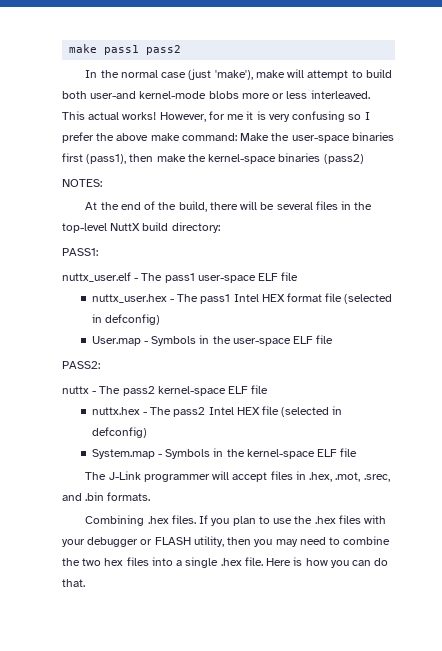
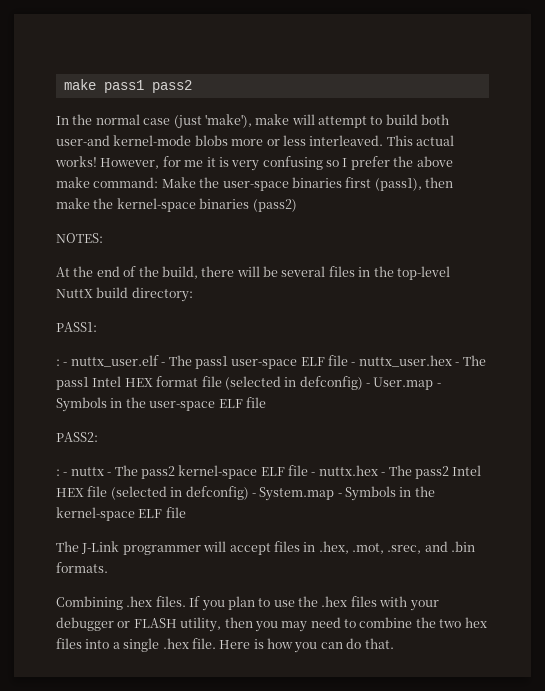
- nuttx_user.elf - The pass1 user-space ELF file
- nuttx_user.hex - The pass1 Intel HEX format file (selected in defconfig)
- User.map - Symbols in the user-space ELF file
+ : - nuttx_user.elf - The pass1 user-space ELF file - nuttx_user.hex - The pass1 Intel HEX format file (selected in defconfig) - User.map - Symbols in the user-space ELF file
- nuttx - The pass2 kernel-space ELF file
- nuttx.hex - The pass2 Intel HEX file (selected in defconfig)
- System.map - Symbols in the kernel-space ELF file
+ : - nuttx - The pass2 kernel-space ELF file - nuttx.hex - The pass2 Intel HEX file (selected in defconfig) - System.map - Symbols in the kernel-space ELF file

